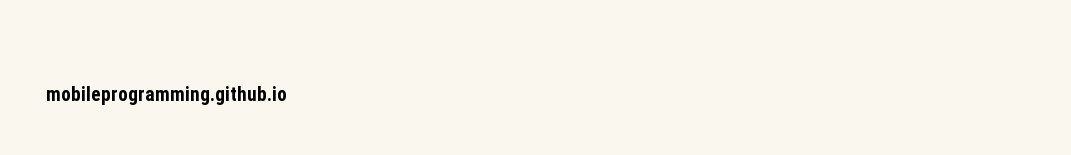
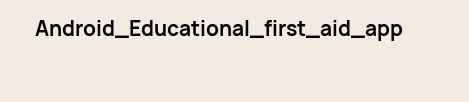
- mobileprogramming.github.io
+ Android_Educational_first_aid_app

